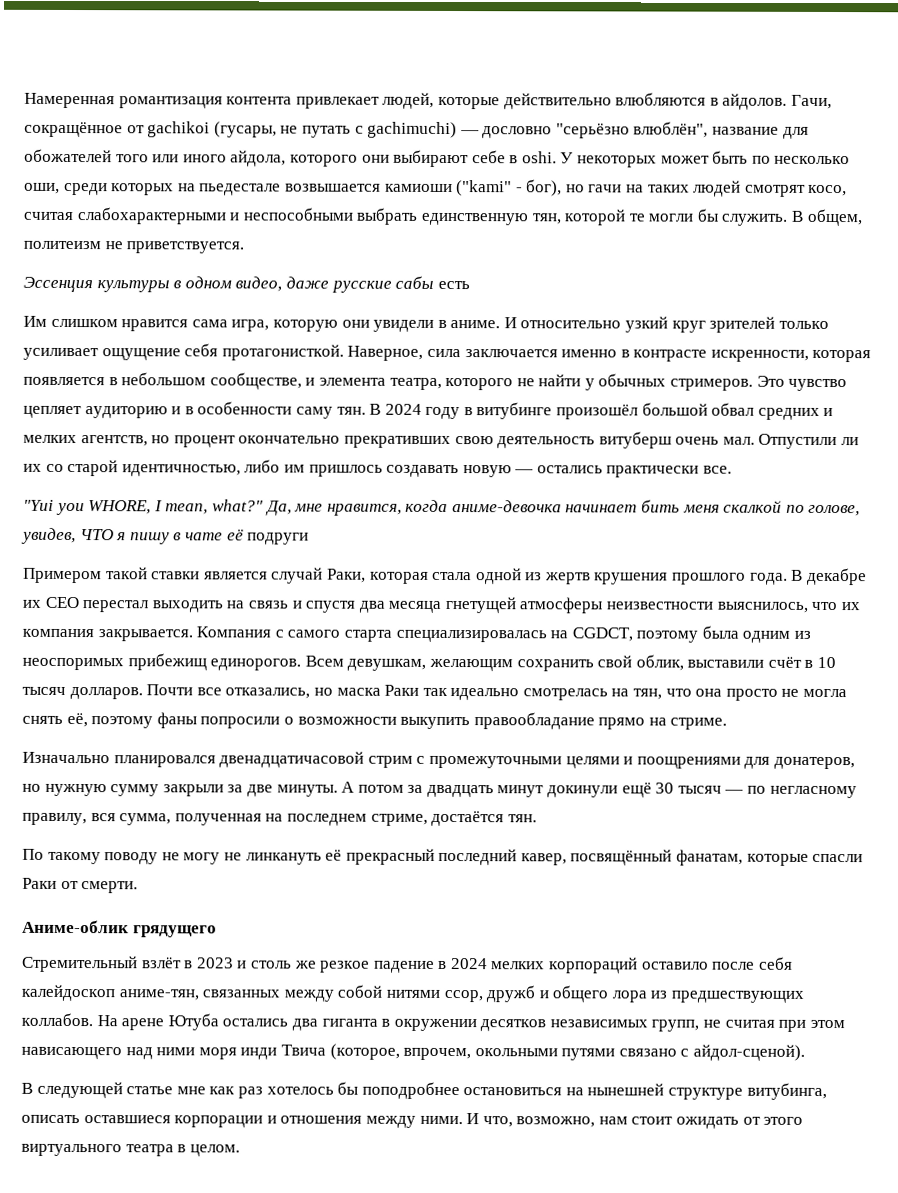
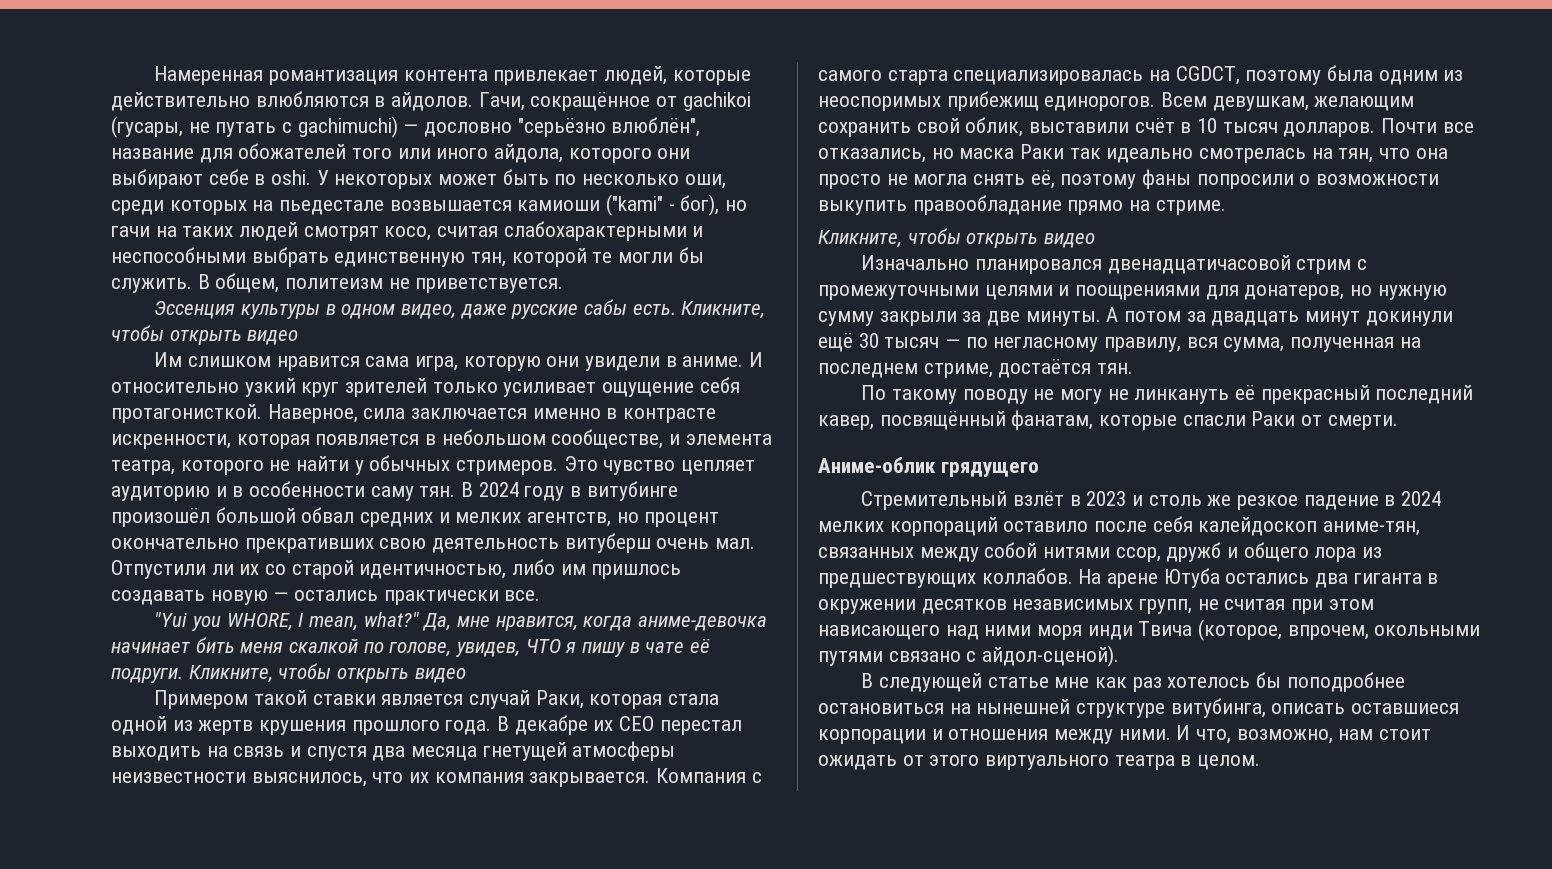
- Эссенция культуры в одном видео, даже русские сабы есть
+ Эссенция культуры в одном видео, даже русские сабы есть. Кликните, чтобы открыть видео
- Да, мне нравится, когда аниме-девочка начинает бить меня скалкой по голове, увидев, ЧТО я пишу в чате её подруги
+ Да, мне нравится, когда аниме-девочка начинает бить меня скалкой по голове, увидев, ЧТО я пишу в чате её подруги. Кликните, чтобы открыть видео
  Почти все отказались, но маска Раки так идеально смотрелась на тян, что она просто не могла снять её, поэтому фаны попросили о возможности выкупить правообладание прямо на стриме.
+ Кликните, чтобы открыть видео

